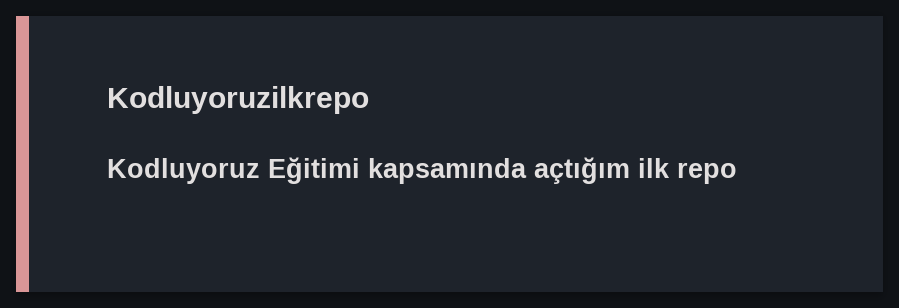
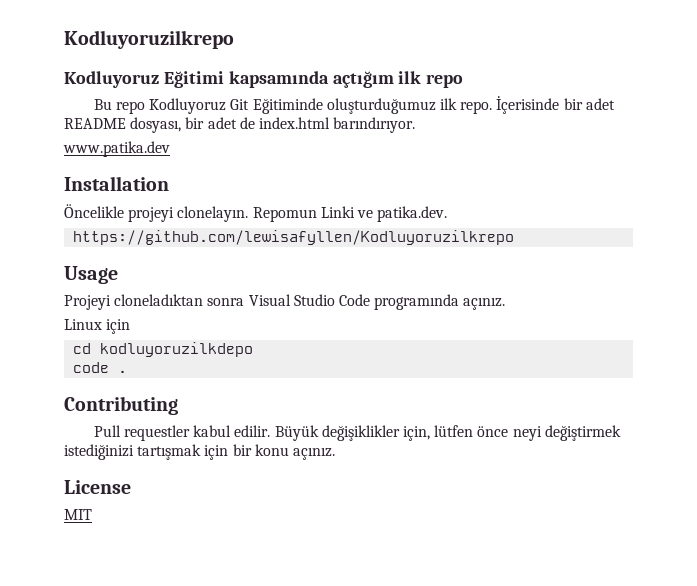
+ Bu repo Kodluyoruz Git Eğitiminde oluşturduğumuz ilk repo. İçerisinde bir adet README dosyası, bir adet de index.html barındırıyor.
+ www.patika.dev
+ Installation
+ Öncelikle projeyi clonelayın. Repomun Linki ve patika.dev.
+ https://github.com/lewisafyllen/Kodluyoruzilkrepo
+ Usage
+ Projeyi cloneladıktan sonra Visual Studio Code programında açınız.
+ Linux için
+ cd kodluyoruzilkdepo
+ code .
+ Contributing
+ Pull requestler kabul edilir. Büyük değişiklikler için, lütfen önce neyi değiştirmek istediğinizi tartışmak için bir konu açınız.
+ License
+ MIT

